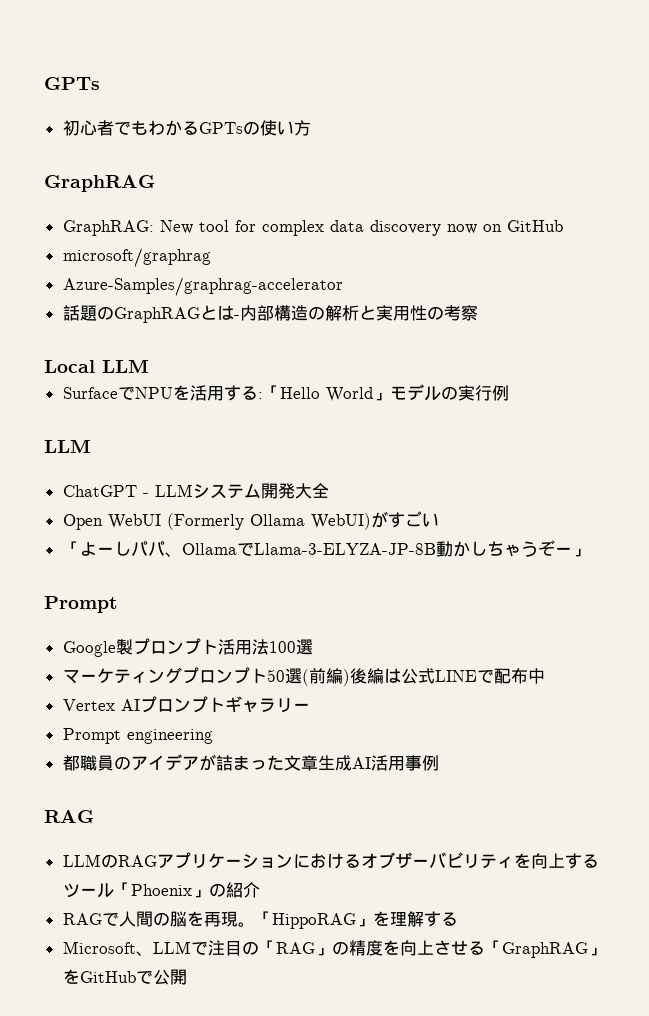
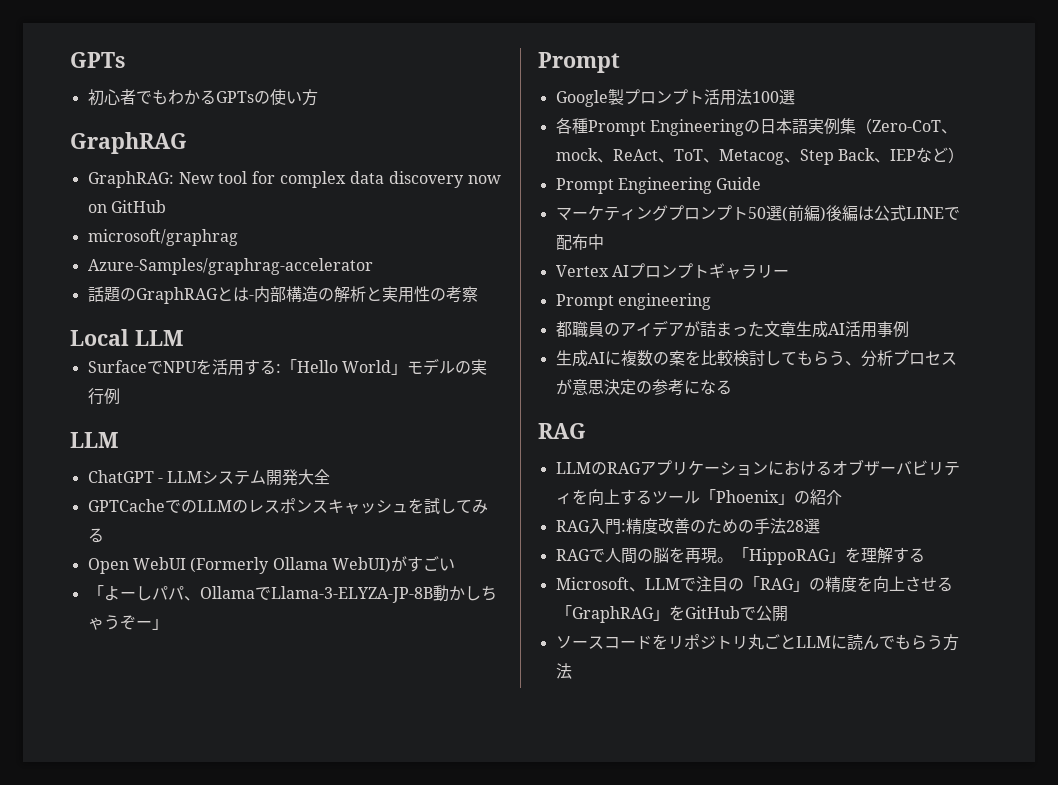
+ GPTCacheでのLLMのレスポンスキャッシュを試してみる
+ 各種Prompt Engineeringの日本語実例集（Zero-CoT、mock、ReAct、ToT、Metacog、Step Back、IEPなど）
+ Prompt Engineering Guide
+ 生成AIに複数の案を比較検討してもらう、分析プロセスが意思決定の参考になる
+ RAG入門:精度改善のための手法28選
+ ソースコードをリポジトリ丸ごとLLMに読んでもらう方法

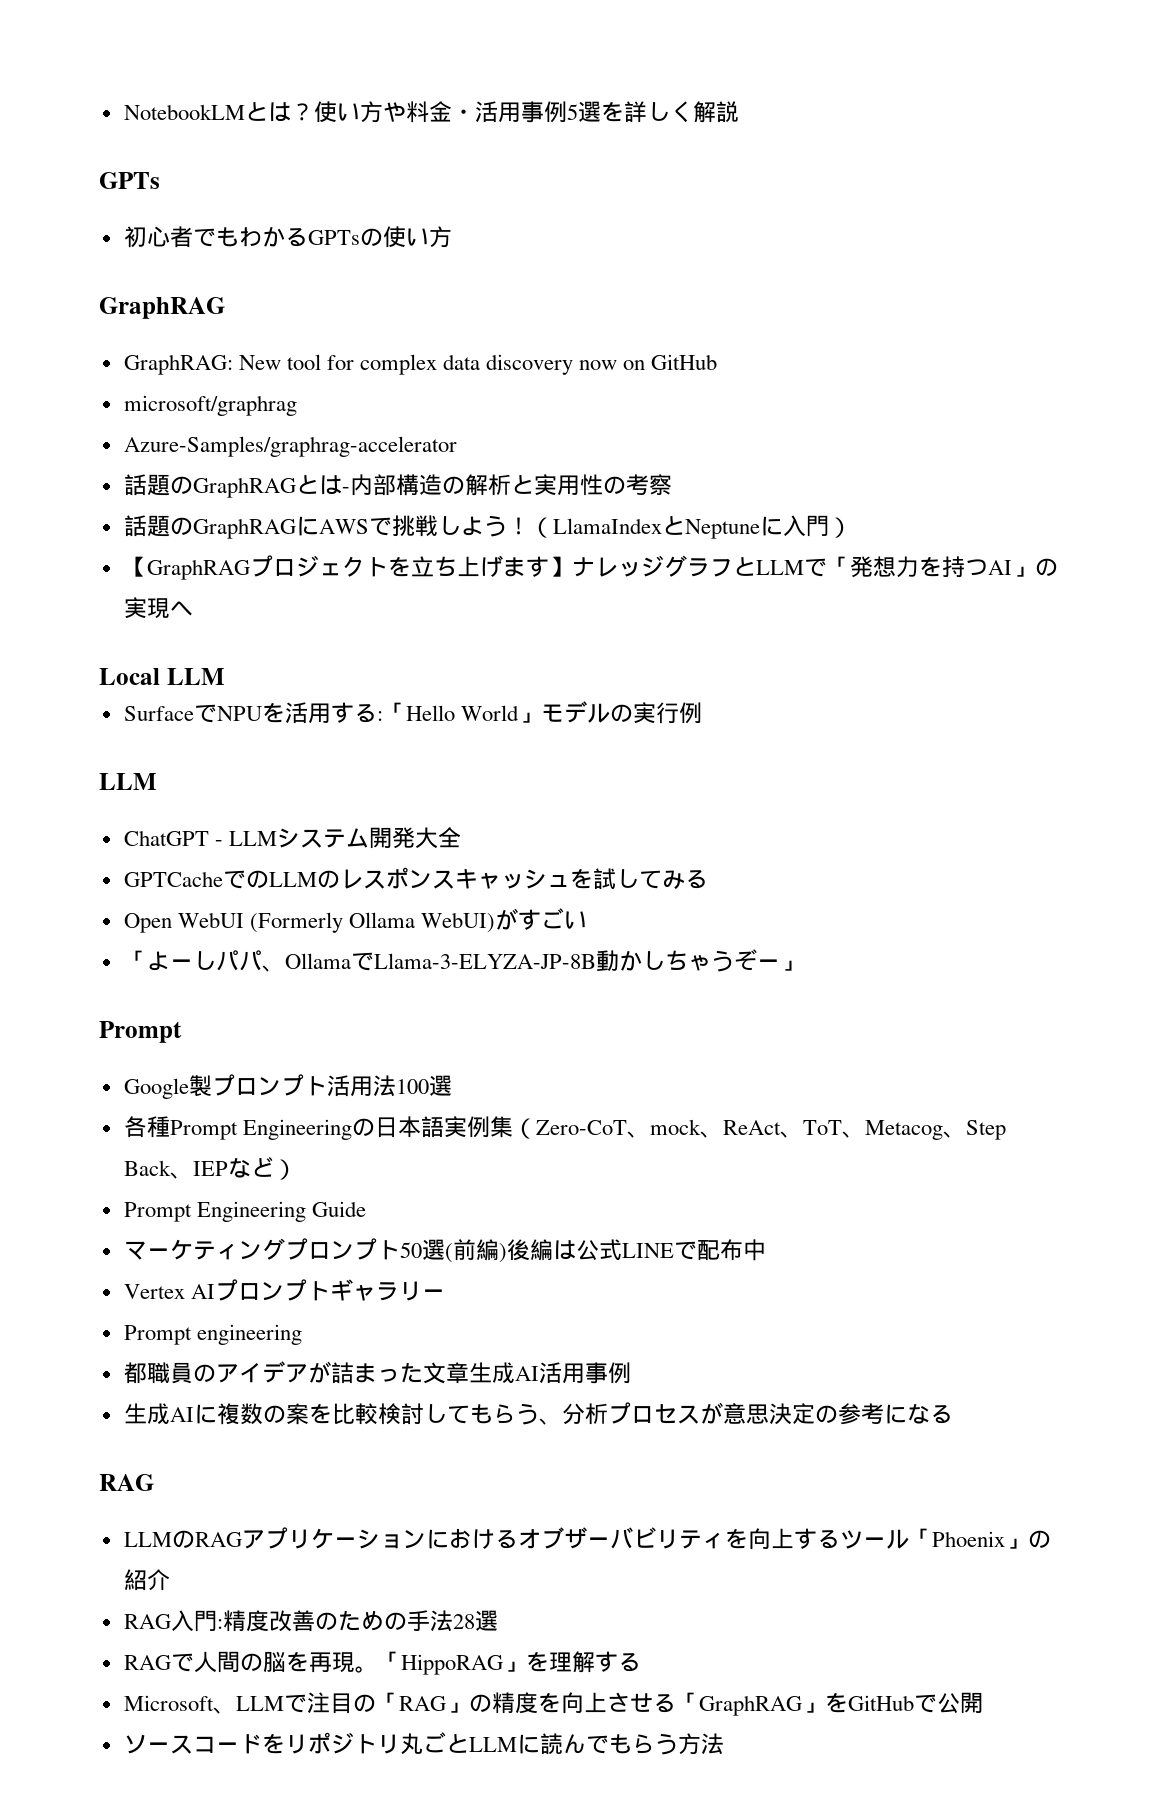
+ NotebookLMとは？使い方や料金・活用事例5選を詳しく解説
+ 話題のGraphRAGにAWSで挑戦しよう！（LlamaIndexとNeptuneに入門）
+ 【GraphRAGプロジェクトを立ち上げます】ナレッジグラフとLLMで「発想力を持つAI」の実現へ

